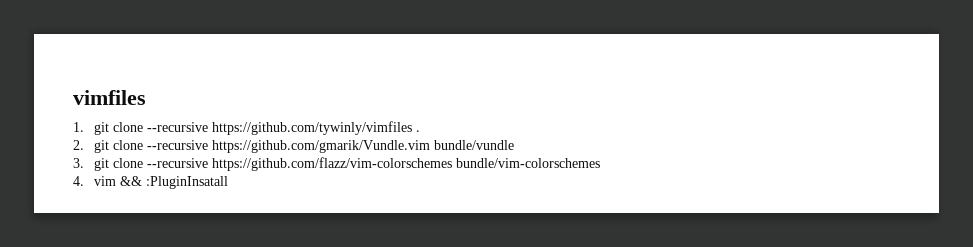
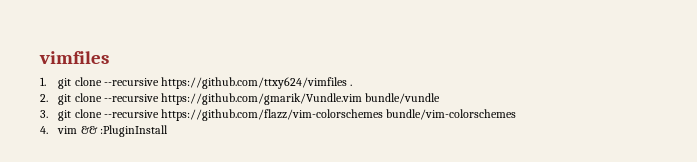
- 1. git clone --recursive https://github.com/tywinly/vimfiles .
+ 1. git clone --recursive https://github.com/ttxy624/vimfiles .
- 4. vim && :PluginInsatall
+ 4. vim && :PluginInstall

